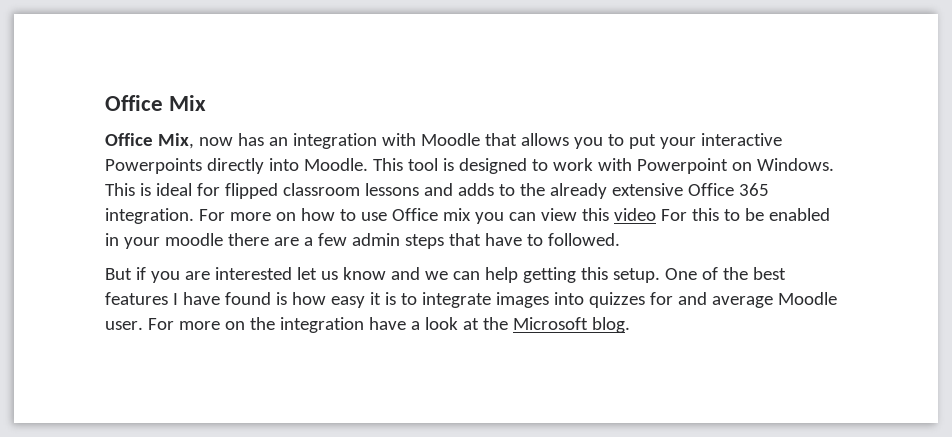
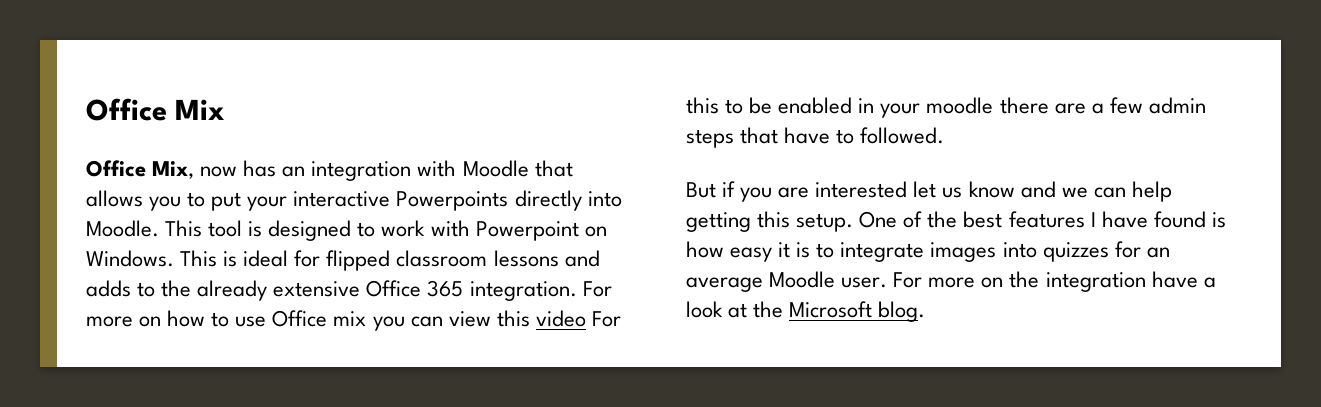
- One of the best features I have found is how easy it is to integrate images into quizzes for and average Moodle user.
+ One of the best features I have found is how easy it is to integrate images into quizzes for an average Moodle user.

